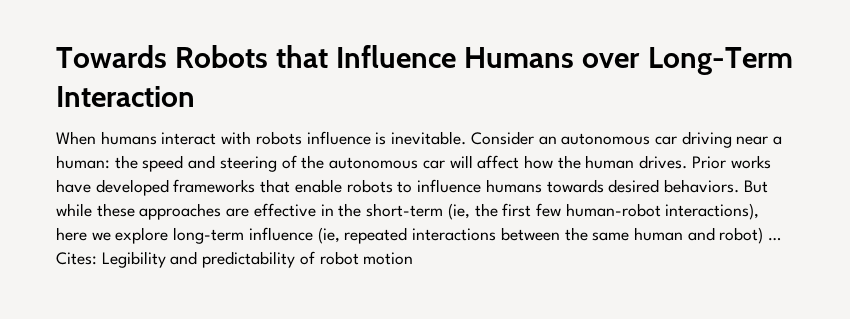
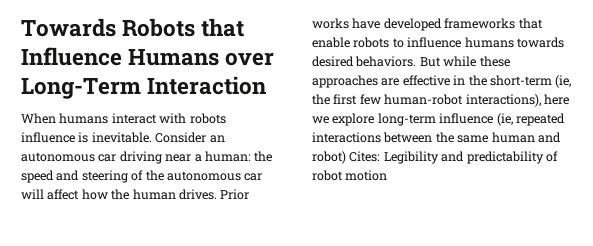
- But while these approaches are effective in the short-term (ie, the first few human-robot interactions), here we explore long-term influence (ie, repeated interactions between the same human and robot) … Cites: Legibility and predictability of robot motion
+ But while these approaches are effective in the short-term (ie, the first few human-robot interactions), here we explore long-term influence (ie, repeated interactions between the same human and robot) Cites: Legibility and predictability of robot motion

